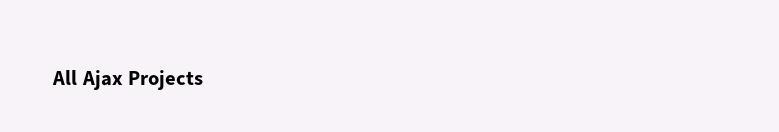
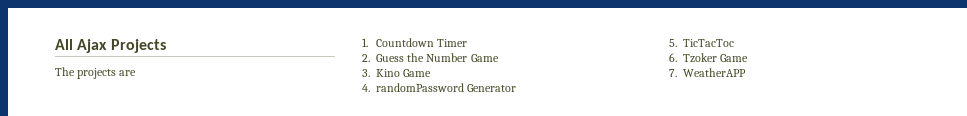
+ The projects are
+ 1. Countdown Timer
+ 2. Guess the Number Game
+ 3. Kino Game
+ 4. randomPassword Generator
+ 5. TicTacToc
+ 6. Tzoker Game
+ 7. WeatherAPP

